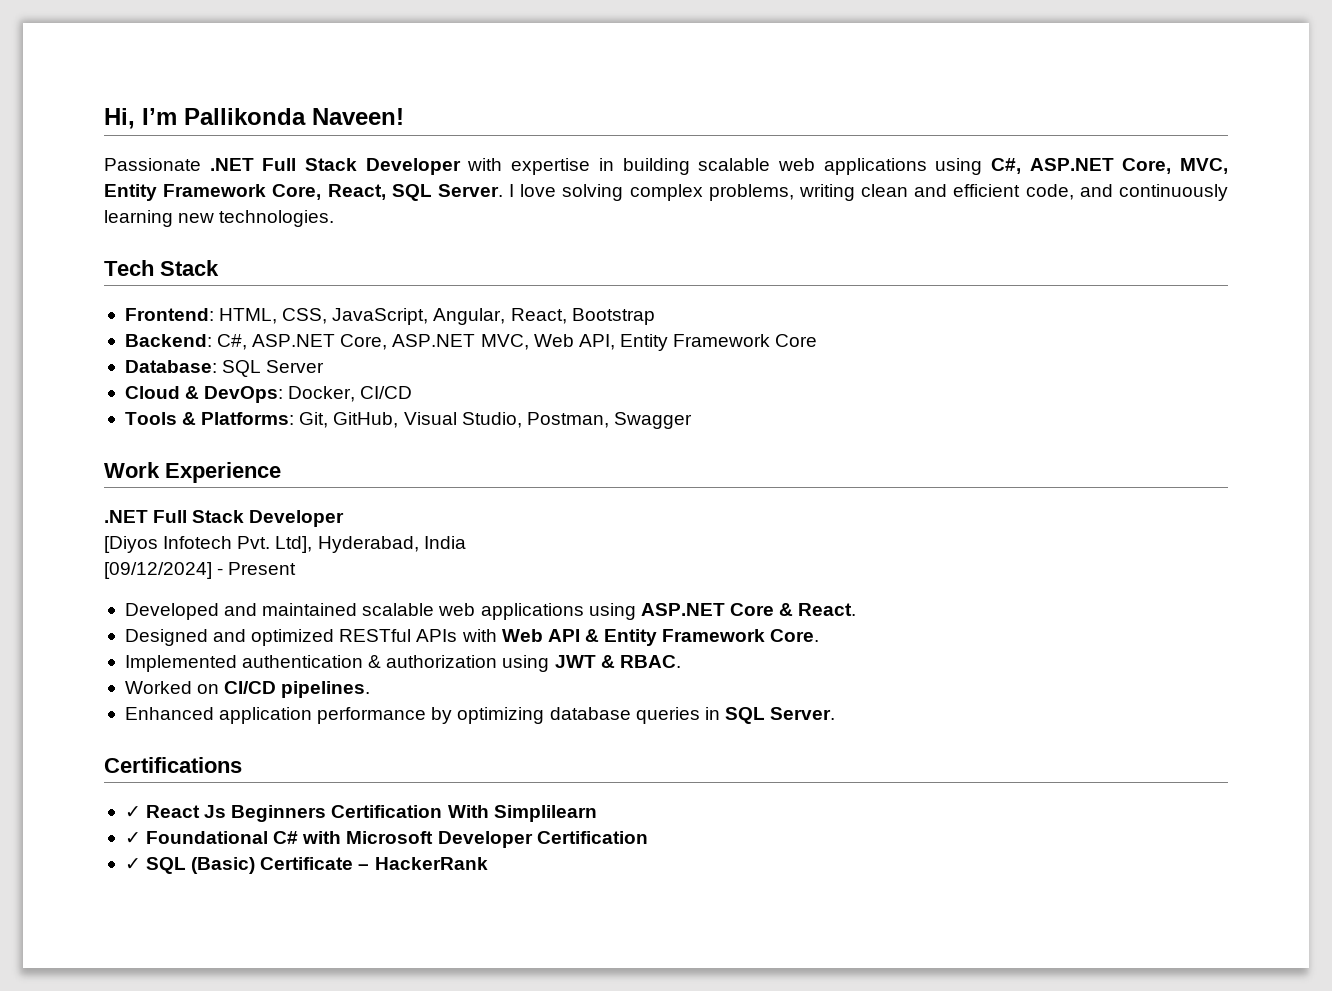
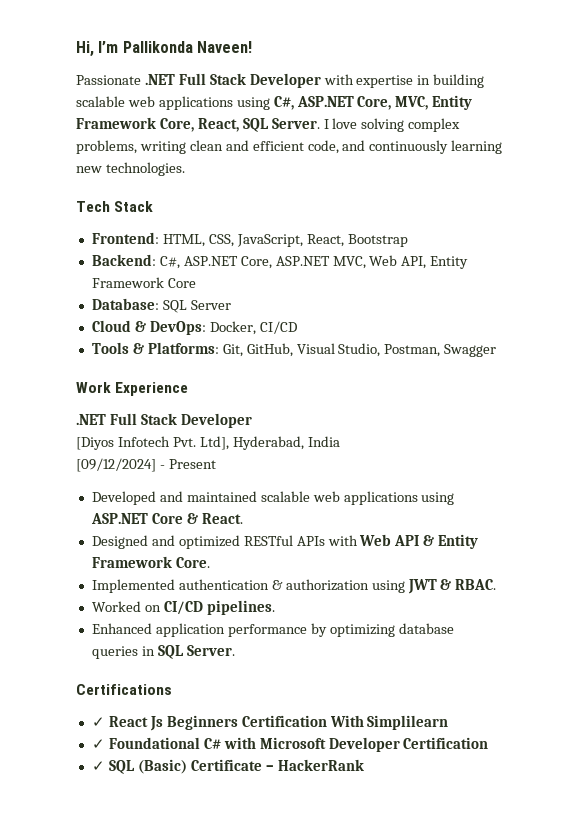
- Frontend: HTML, CSS, JavaScript, Angular, React, Bootstrap
+ Frontend: HTML, CSS, JavaScript, React, Bootstrap

